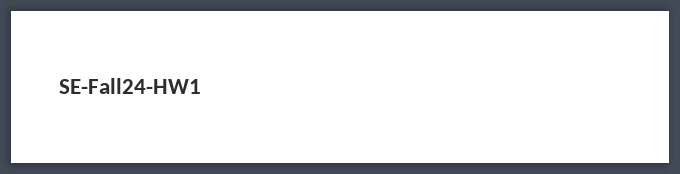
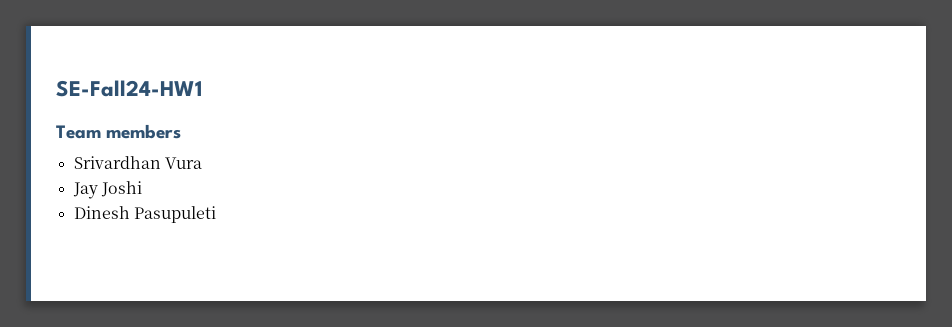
+ Team members
+ Srivardhan Vura
+ Jay Joshi
+ Dinesh Pasupuleti

